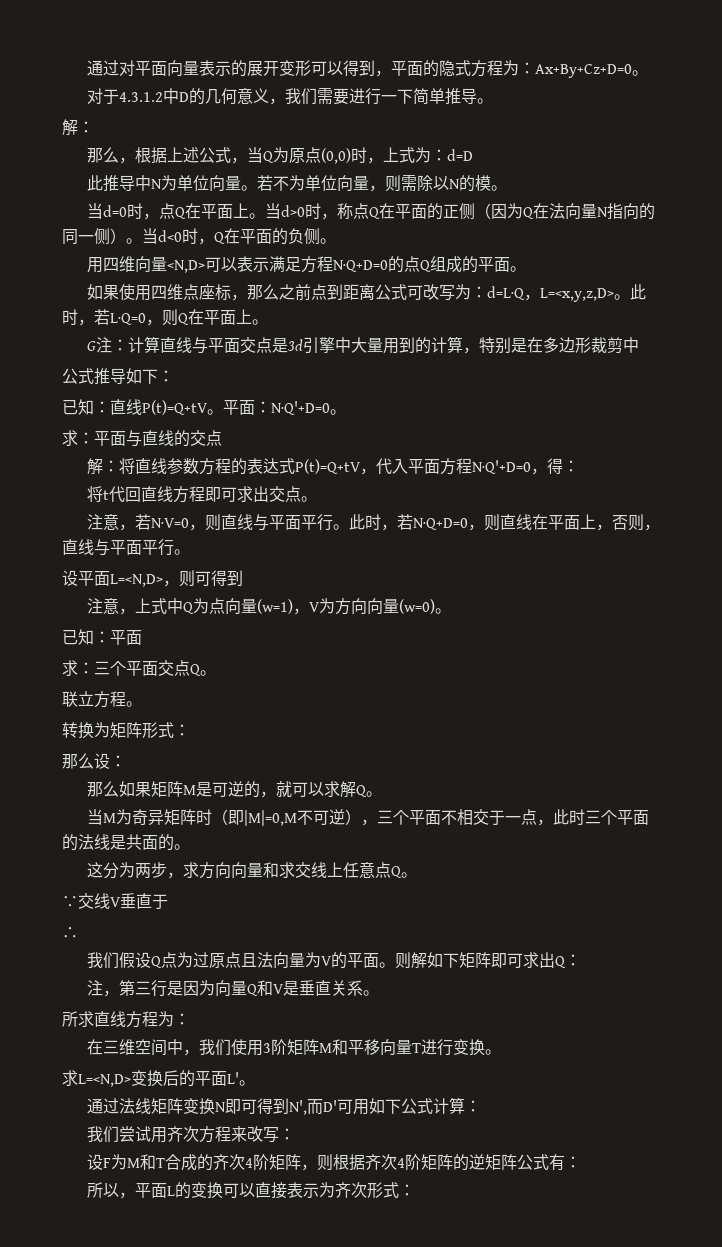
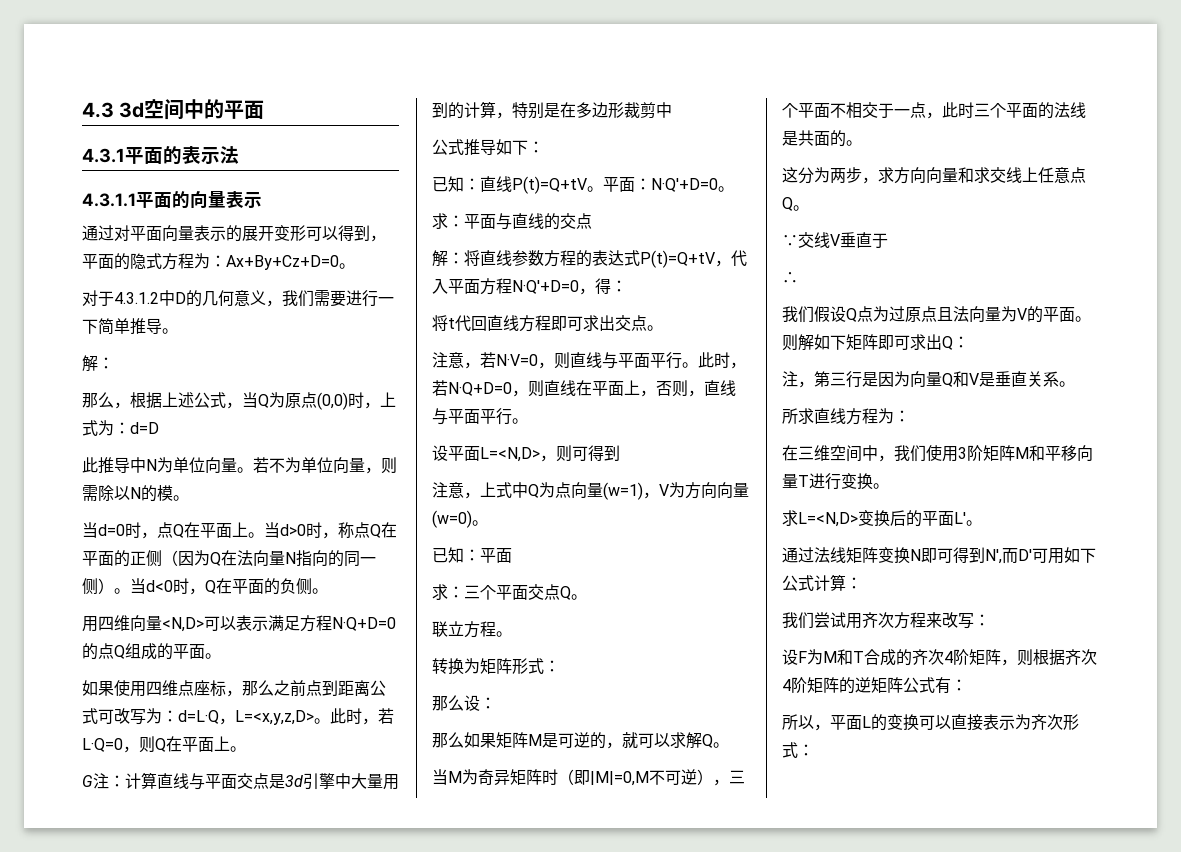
+ 4.3 3d空间中的平面
+ 4.3.1平面的表示法
+ 4.3.1.1平面的向量表示

